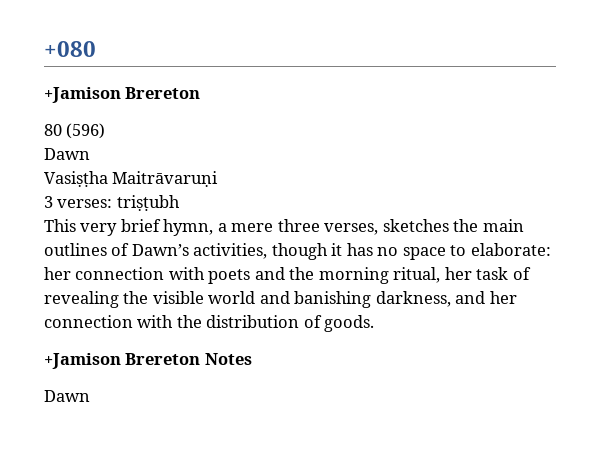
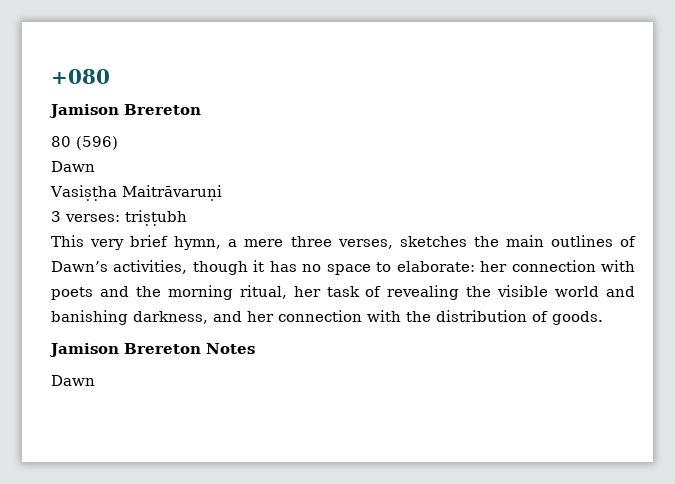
  +080
- +Jamison Brereton
+ Jamison Brereton
- +Jamison Brereton Notes
+ Jamison Brereton Notes

